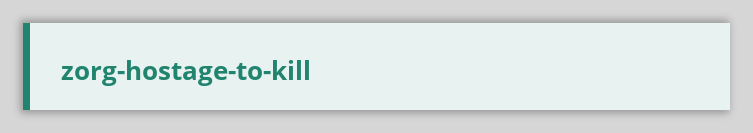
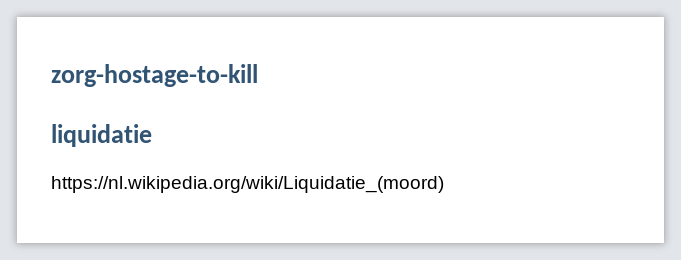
+ liquidatie
+ https://nl.wikipedia.org/wiki/Liquidatie_(moord)

